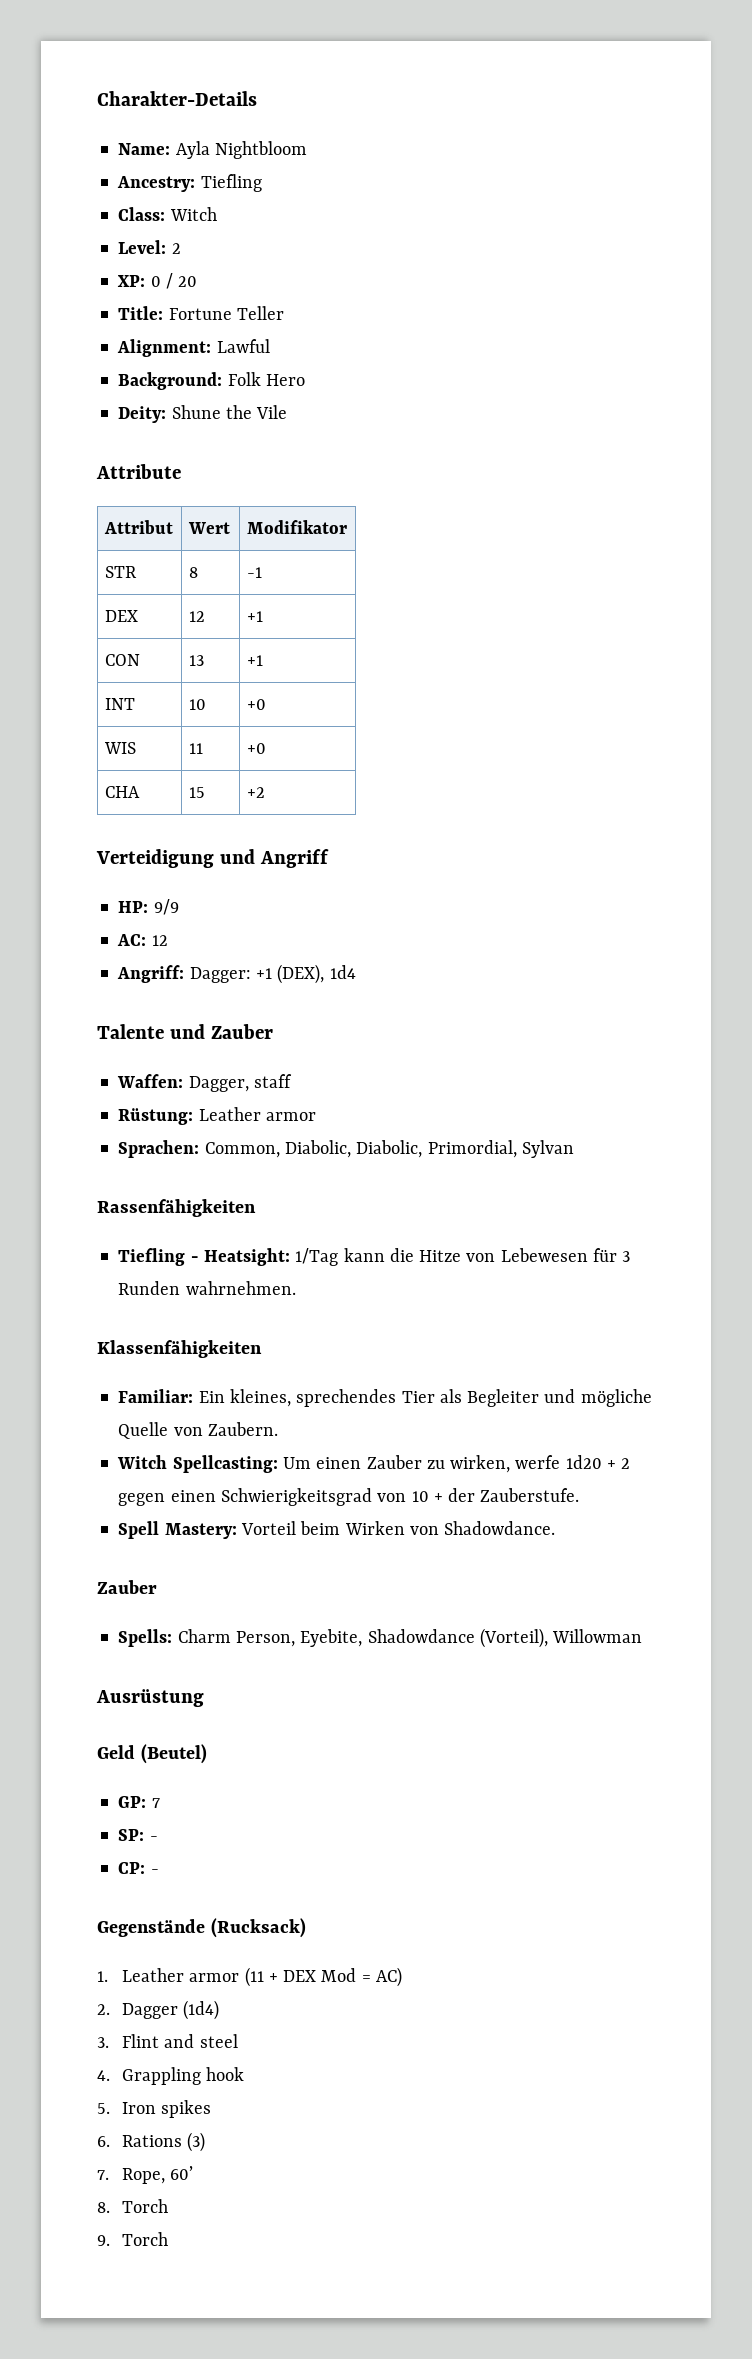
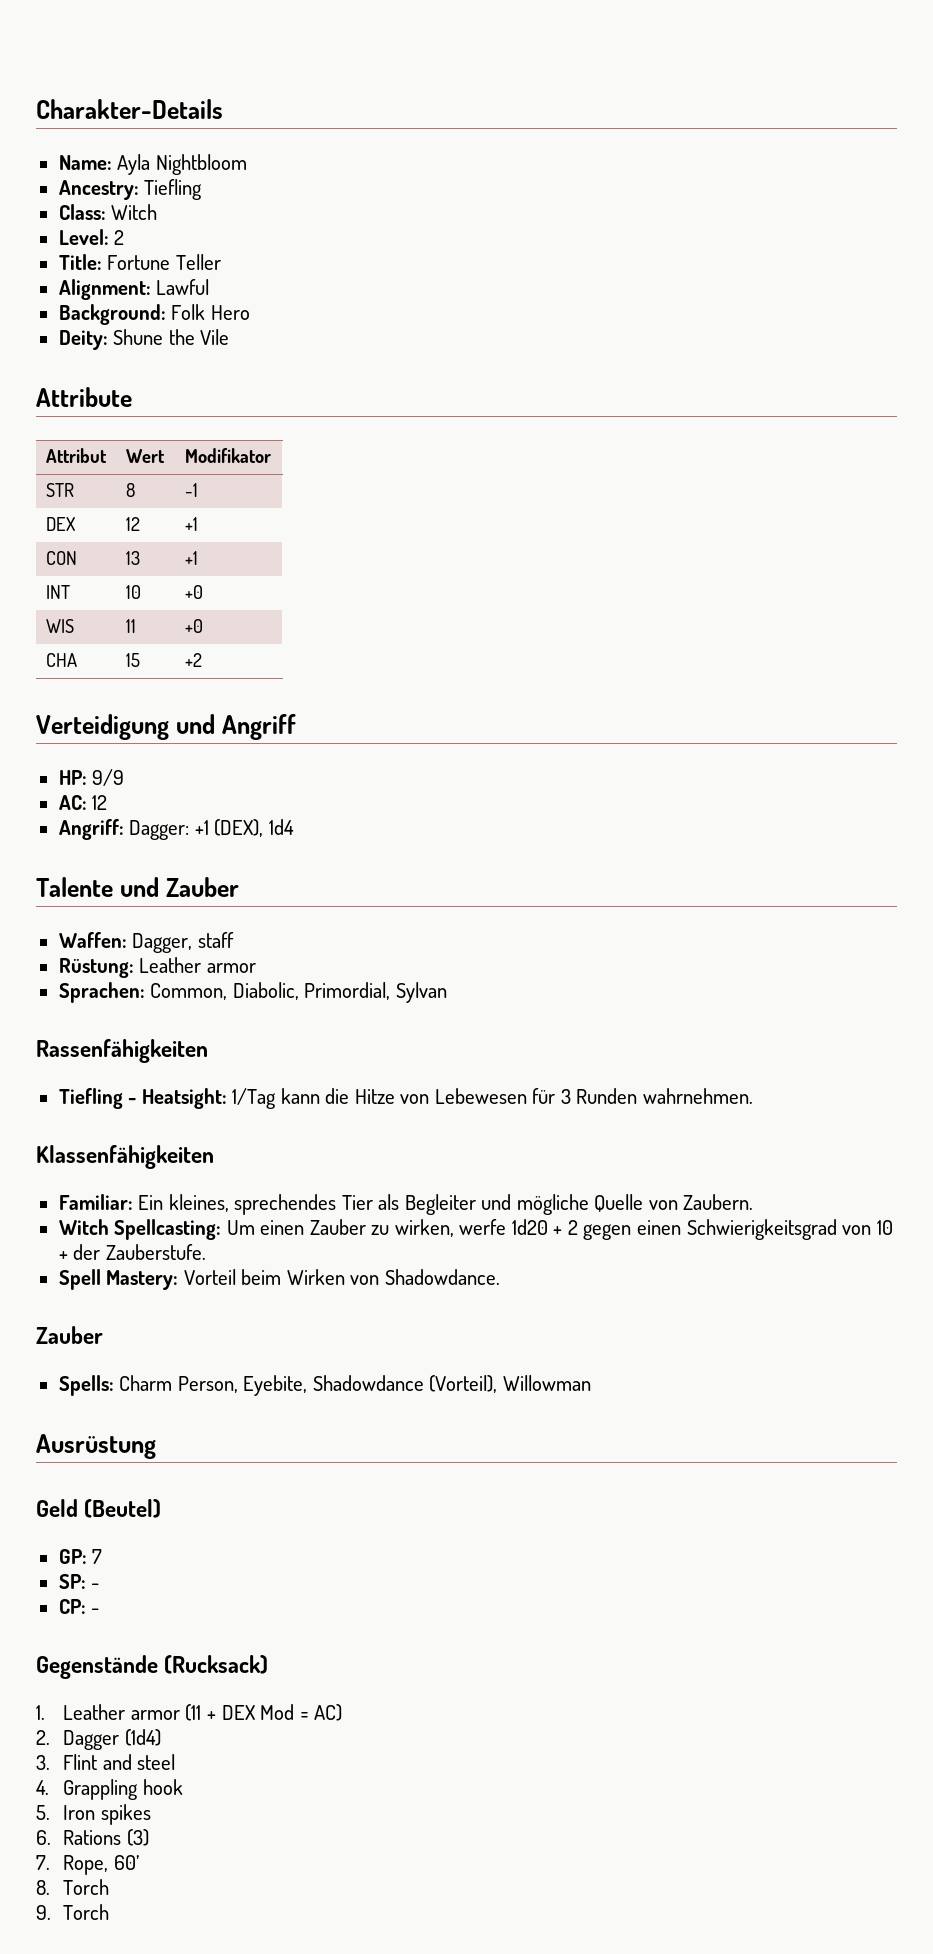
- XP: 0 / 20
- Sprachen: Common, Diabolic, Diabolic, Primordial, Sylvan
+ Sprachen: Common, Diabolic, Primordial, Sylvan

